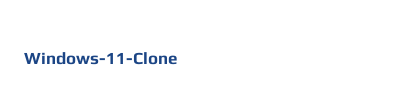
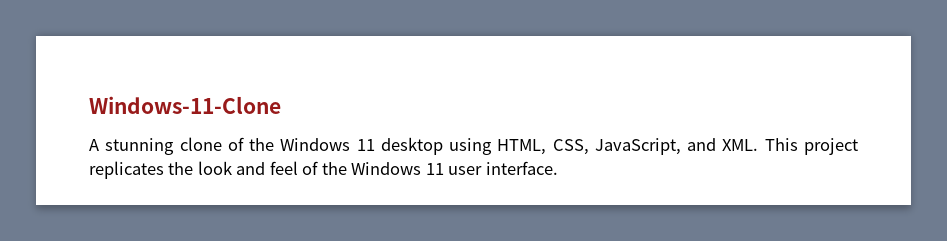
+ A stunning clone of the Windows 11 desktop using HTML, CSS, JavaScript, and XML. This project replicates the look and feel of the Windows 11 user interface.

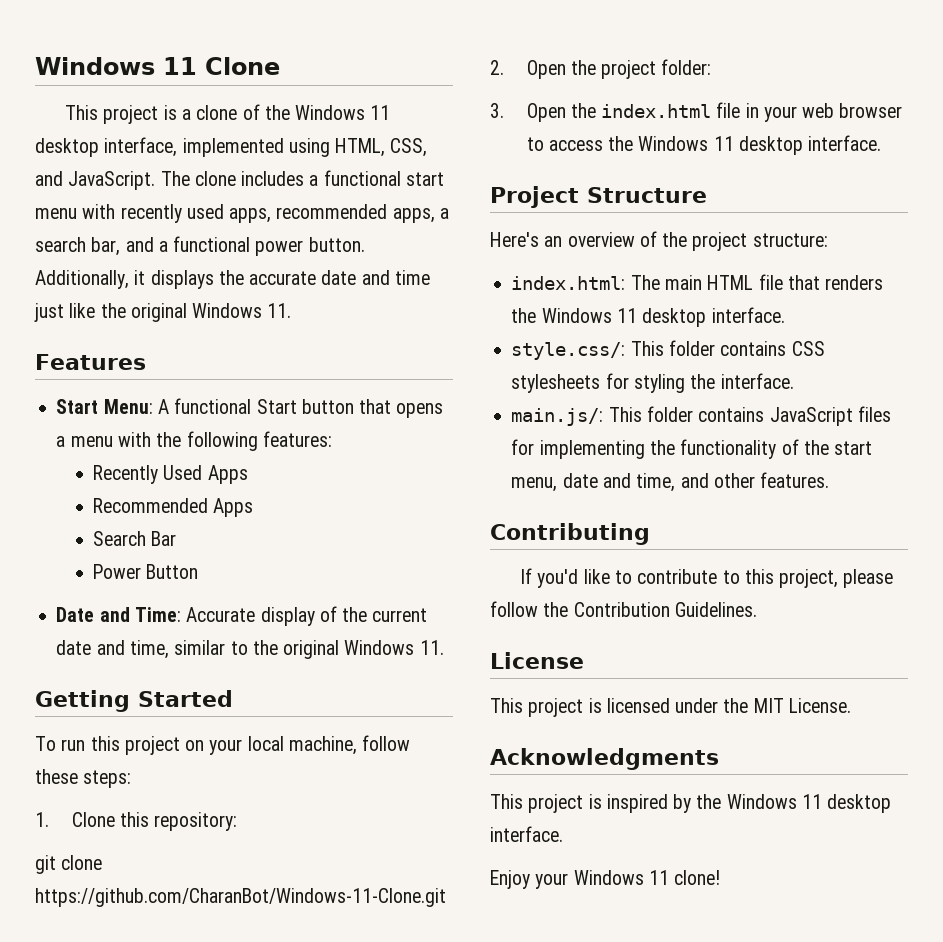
- Windows-11-Clone
- A stunning clone of the Windows 11 desktop using HTML, CSS, JavaScript, and XML. This project replicates the look and feel of the Windows 11 user interface.
+ Windows 11 Clone
+ This project is a clone of the Windows 11 desktop interface, implemented using HTML, CSS, and JavaScript. The clone includes a functional start menu with recently used apps, recommended apps, a search bar, and a functional power button. Additionally, it displays the accurate date and time just like the original Windows 11.
+ Features
+ Start Menu: A functional Start button that opens a menu with the following features:
+ Recently Used Apps
+ Recommended Apps
+ Search Bar
+ Power Button
+ Date and Time: Accurate display of the current date and time, similar to the original Windows 11.
+ Getting Started
+ To run this project on your local machine, follow these steps:
+ 1. Clone this repository:
+ git clone https://github.com/CharanBot/Windows-11-Clone.git
+ 2. Open the project folder:
+ 3. Open the index.html file in your web browser to access the Windows 11 desktop interface.
+ Project Structure
+ Here's an overview of the project structure:
+ index.html: The main HTML file that renders the Windows 11 desktop interface.
+ style.css/: This folder contains CSS stylesheets for styling the interface.
+ main.js/: This folder contains JavaScript files for implementing the functionality of the start menu, date and time, and other features.
+ Contributing
+ If you'd like to contribute to this project, please follow the Contribution Guidelines.
+ License
+ This project is licensed under the MIT License.
+ Acknowledgments
+ This project is inspired by the Windows 11 desktop interface.
+ Enjoy your Windows 11 clone!

